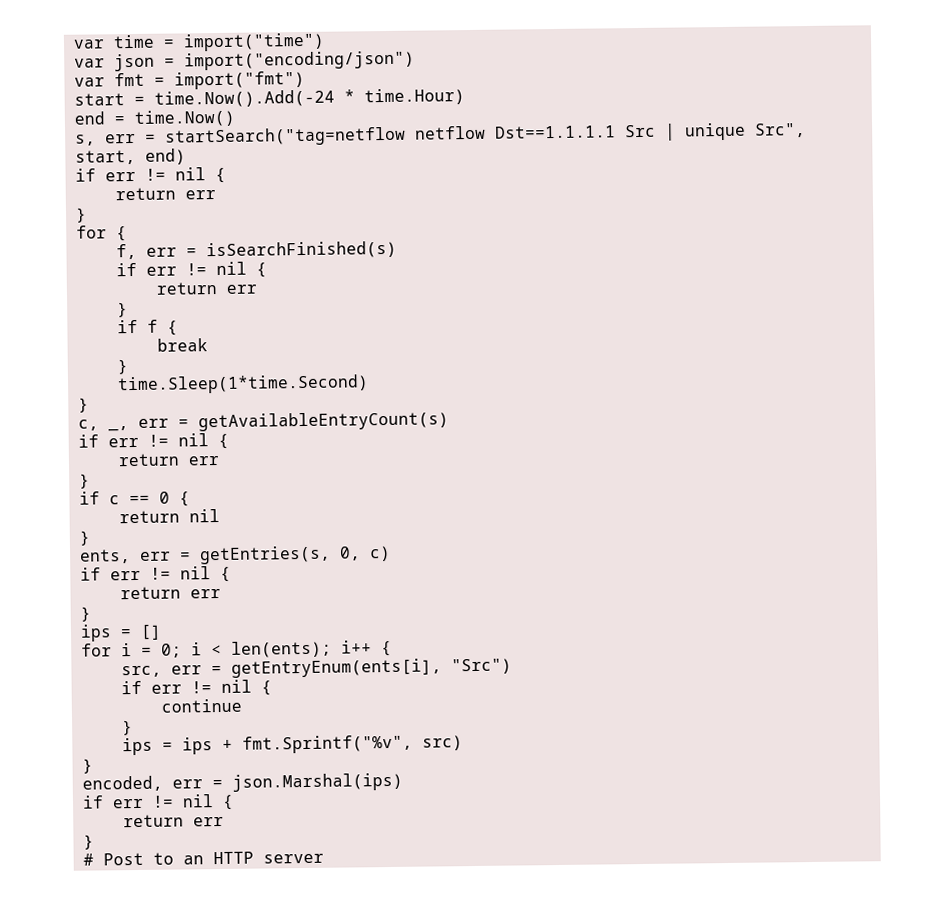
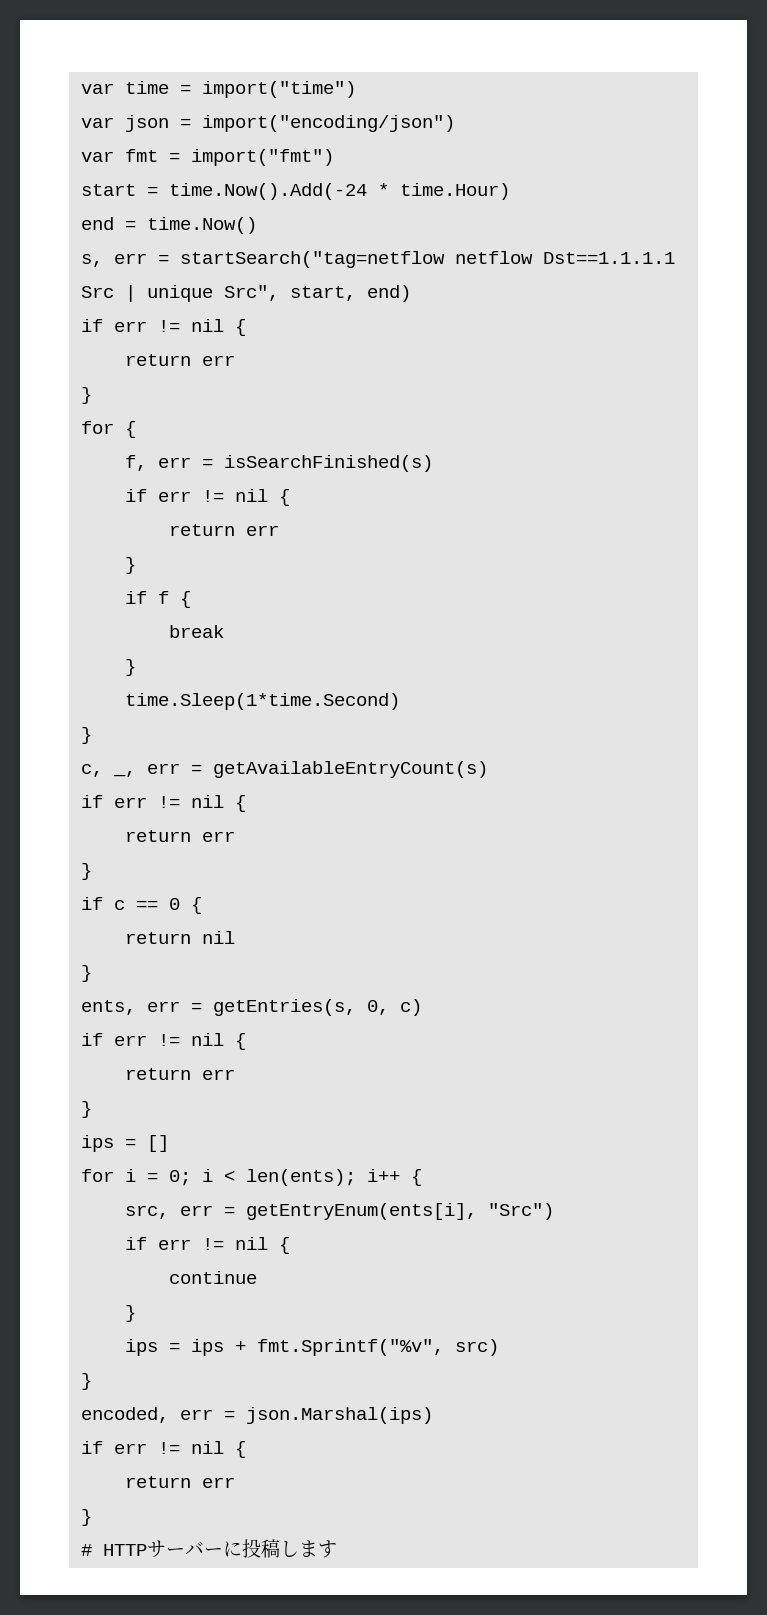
- # Post to an HTTP server
+ # HTTPサーバーに投稿します

